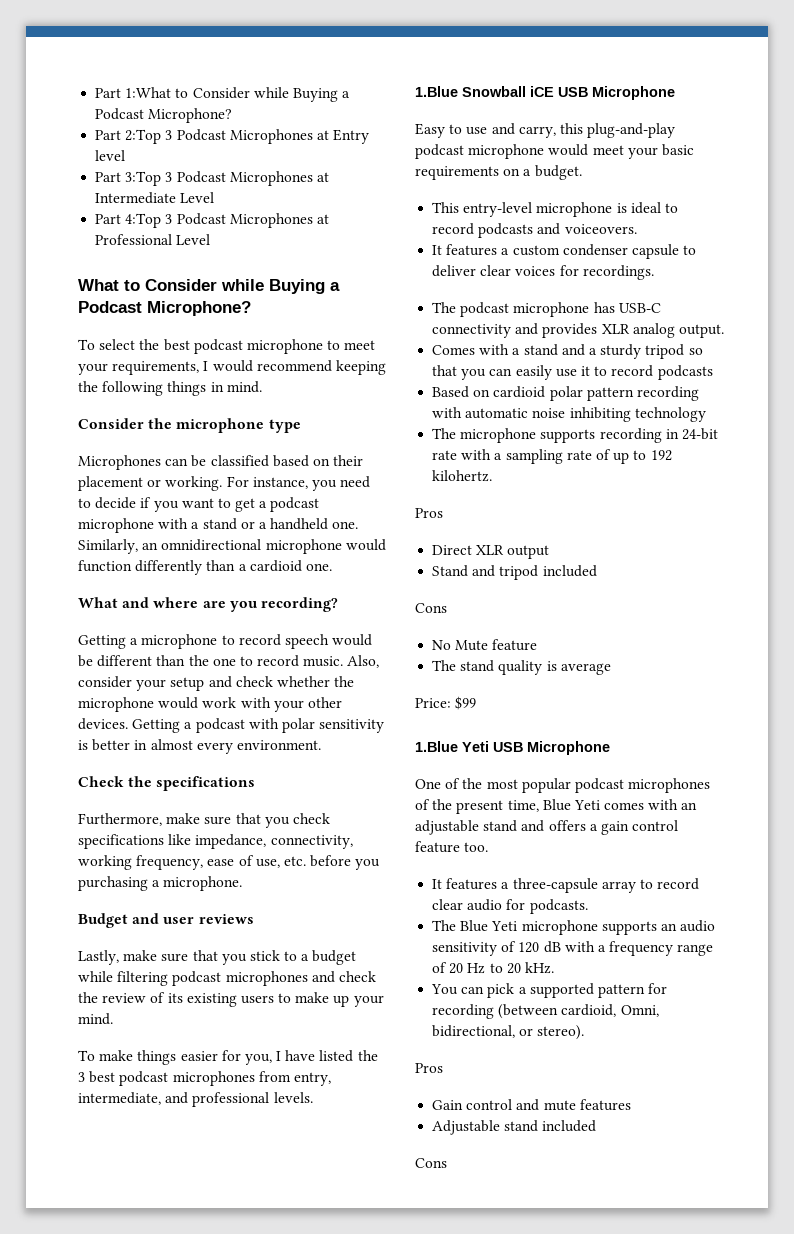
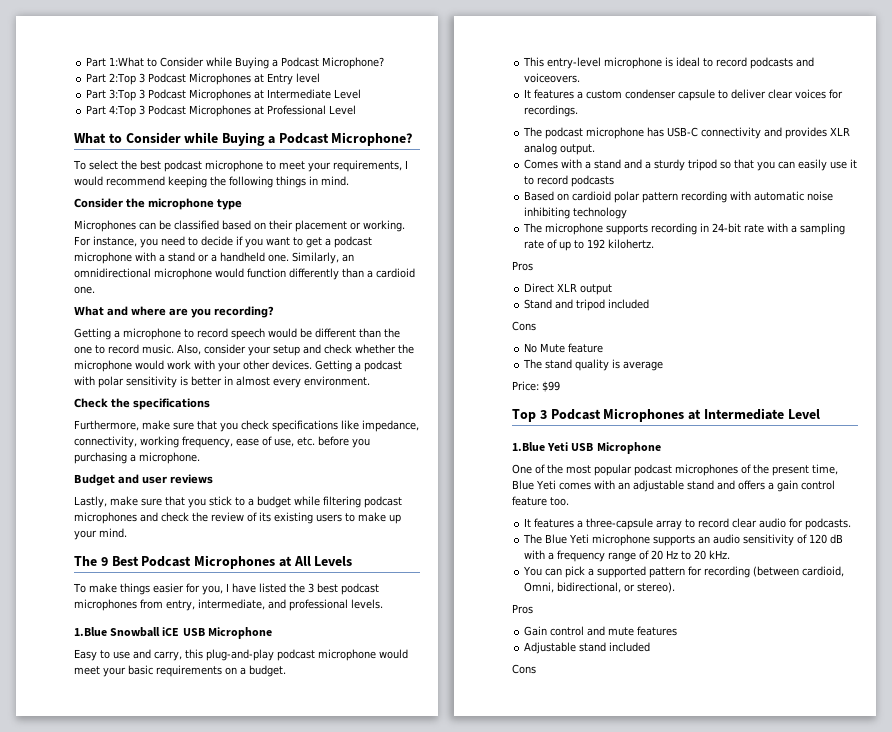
+ The 9 Best Podcast Microphones at All Levels
+ Top 3 Podcast Microphones at Intermediate Level

